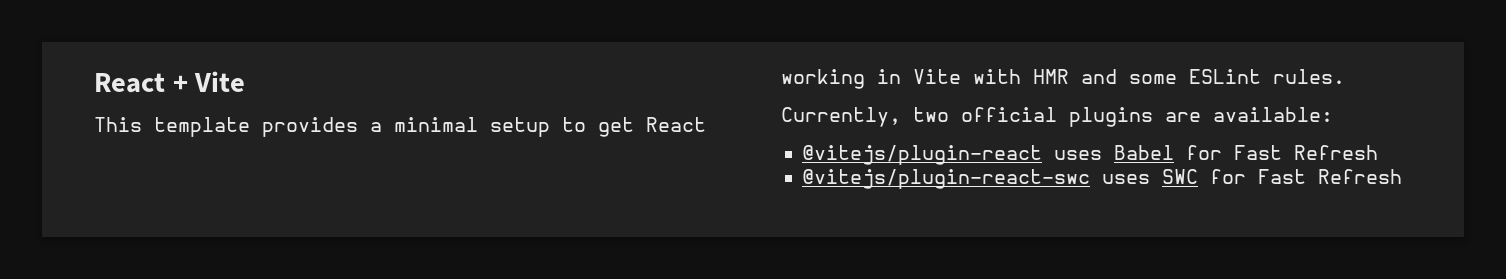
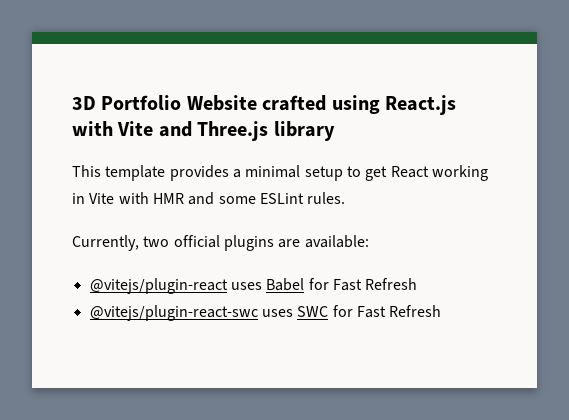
- React + Vite
+ 3D Portfolio Website crafted using React.js with Vite and Three.js library

